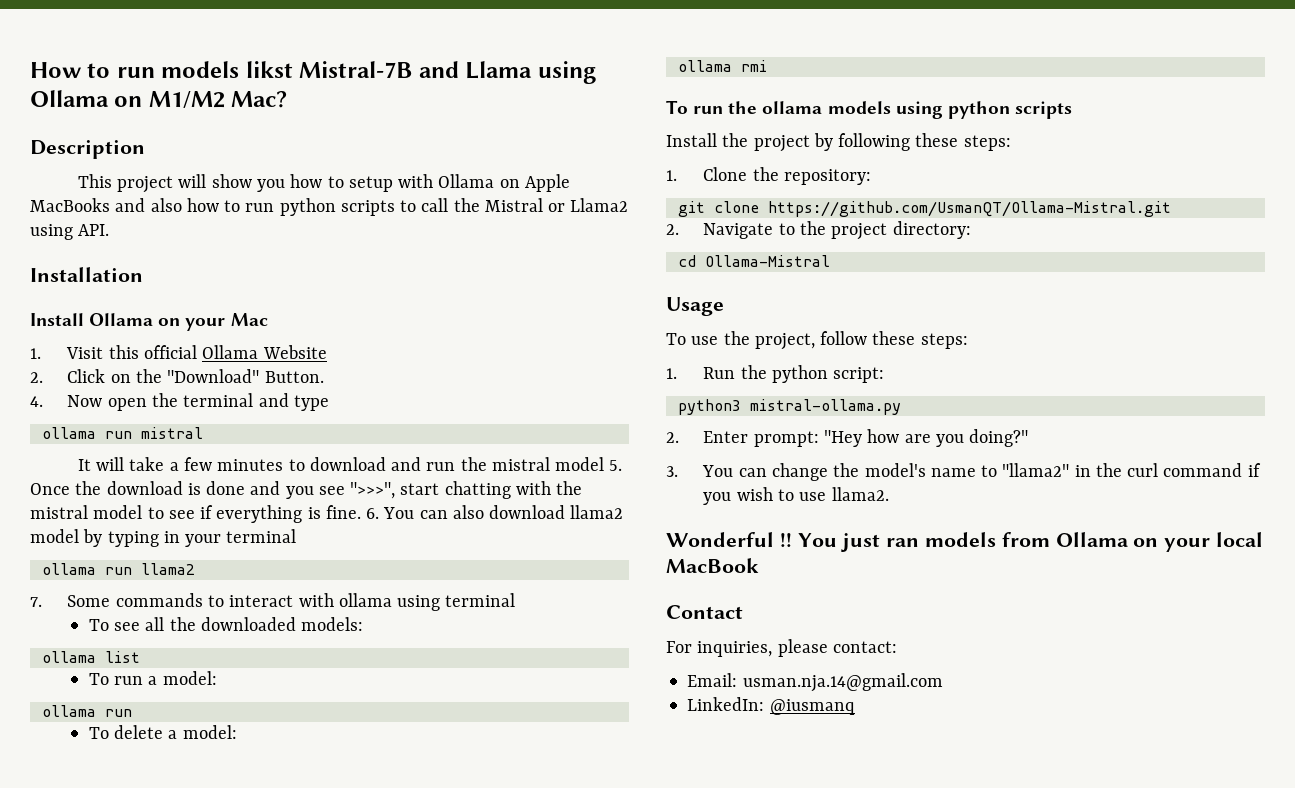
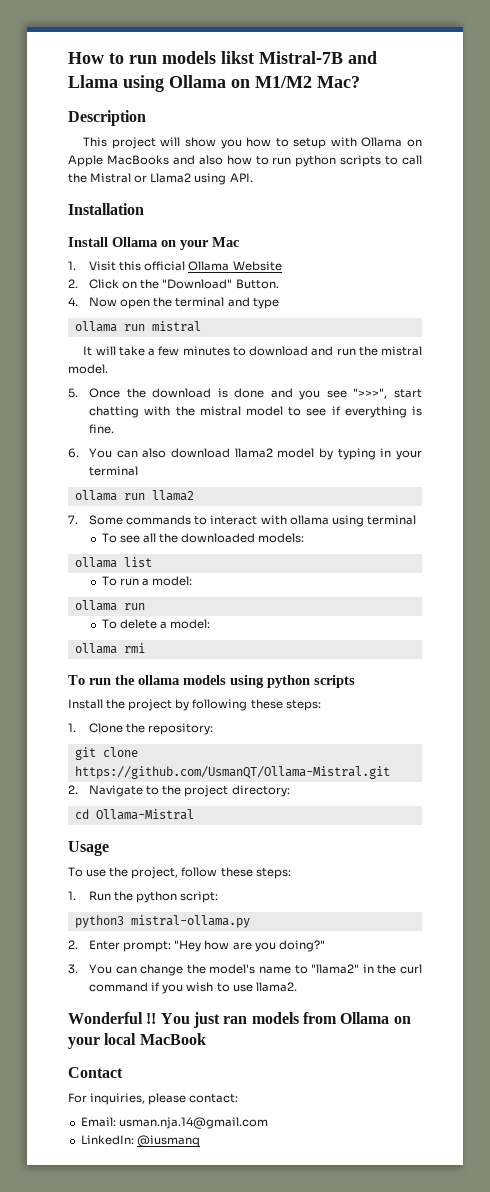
- It will take a few minutes to download and run the mistral model 5. Once the download is done and you see ">>>", start chatting with the mistral model to see if everything is fine. 6. You can also download llama2 model by typing in your terminal
+ It will take a few minutes to download and run the mistral model.
+ 5. Once the download is done and you see ">>>", start chatting with the mistral model to see if everything is fine.
+ 6. You can also download llama2 model by typing in your terminal

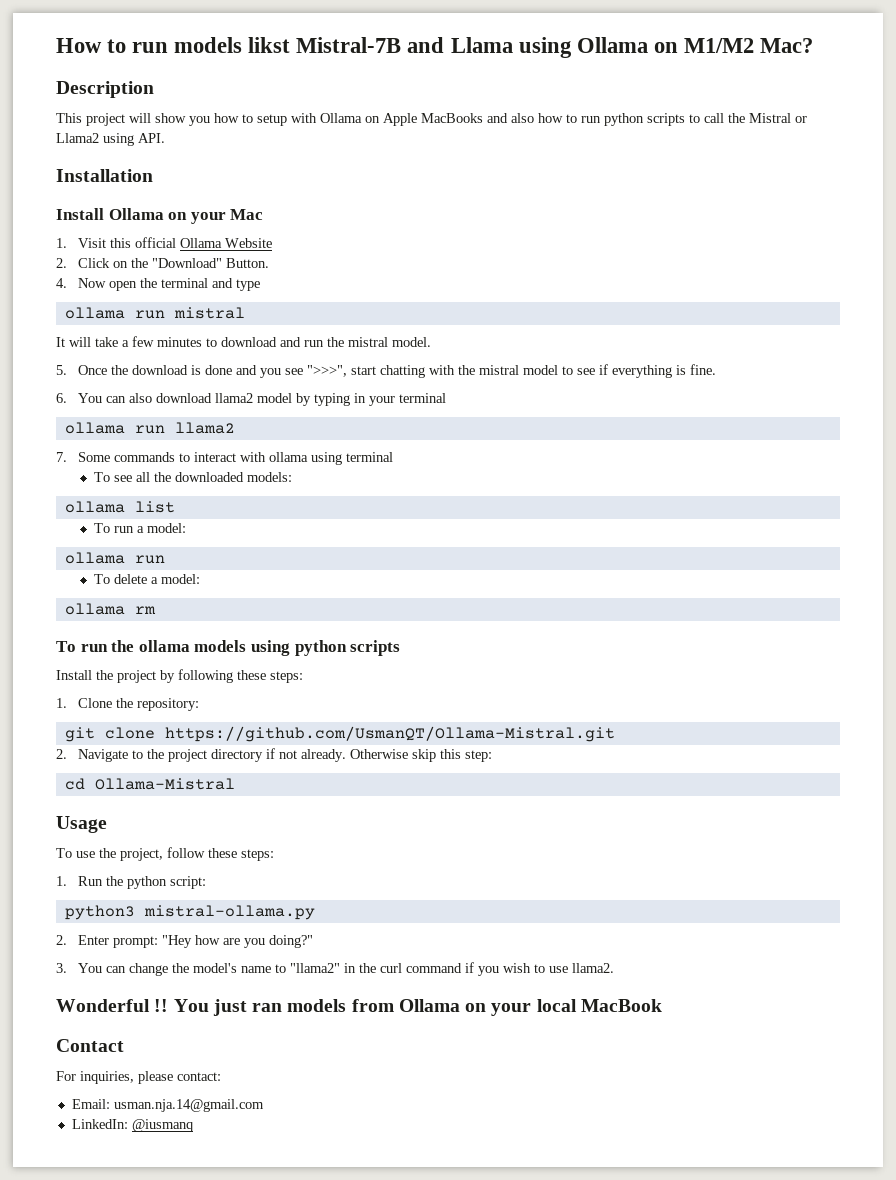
- ollama rmi
+ ollama rm
- 2. Navigate to the project directory:
+ 2. Navigate to the project directory if not already. Otherwise skip this step:

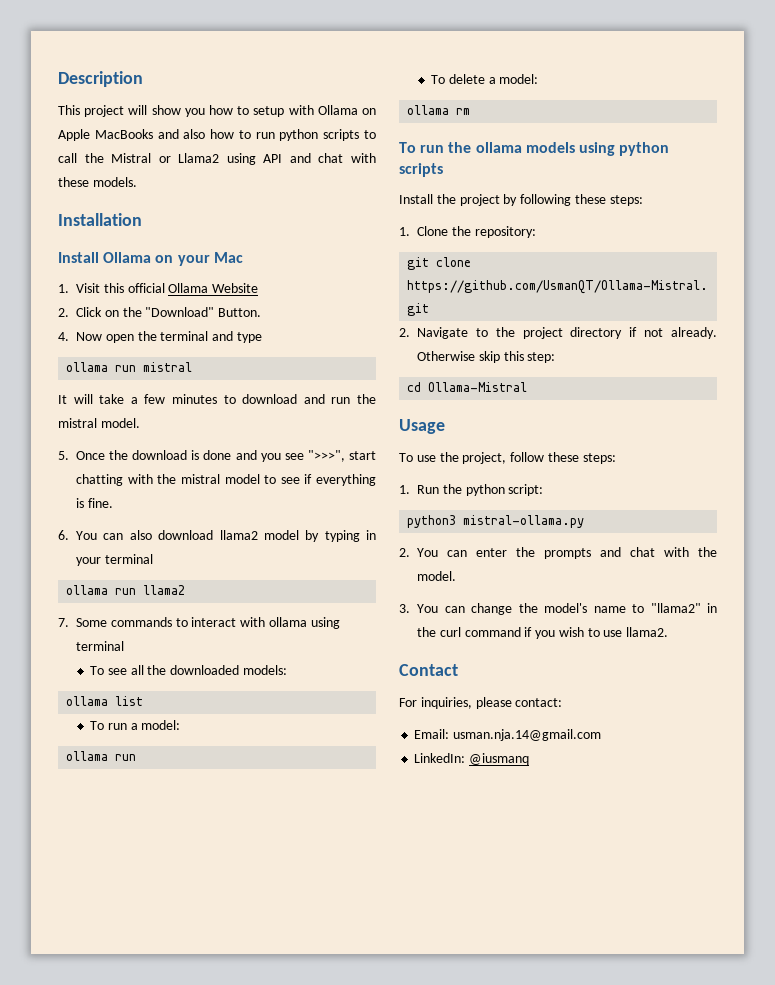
- How to run models likst Mistral-7B and Llama using Ollama on M1/M2 Mac?
- This project will show you how to setup with Ollama on Apple MacBooks and also how to run python scripts to call the Mistral or Llama2 using API.
+ This project will show you how to setup with Ollama on Apple MacBooks and also how to run python scripts to call the Mistral or Llama2 using API and chat with these models.
- 2. Enter prompt: "Hey how are you doing?"
+ 2. You can enter the prompts and chat with the model.
- Wonderful !! You just ran models from Ollama on your local MacBook

